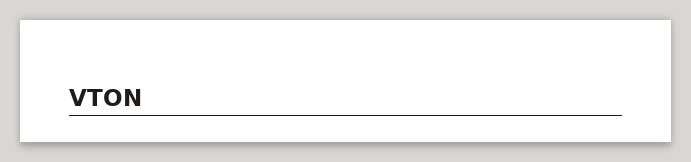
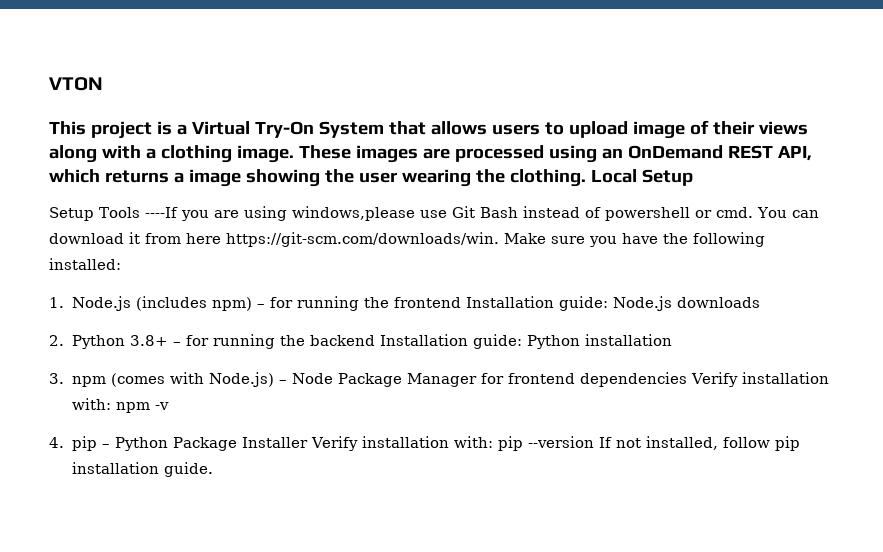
+ This project is a Virtual Try-On System that allows users to upload image of their views along with a clothing image. These images are processed using an OnDemand REST API, which returns a image showing the user wearing the clothing. Local Setup
+ Setup Tools ----If you are using windows,please use Git Bash instead of powershell or cmd. You can download it from here https://git-scm.com/downloads/win. Make sure you have the following installed:
+ 1. Node.js (includes npm) – for running the frontend Installation guide: Node.js downloads
+ 2. Python 3.8+ – for running the backend Installation guide: Python installation
+ 3. npm (comes with Node.js) – Node Package Manager for frontend dependencies Verify installation with: npm -v
+ 4. pip – Python Package Installer Verify installation with: pip --version If not installed, follow pip installation guide.

